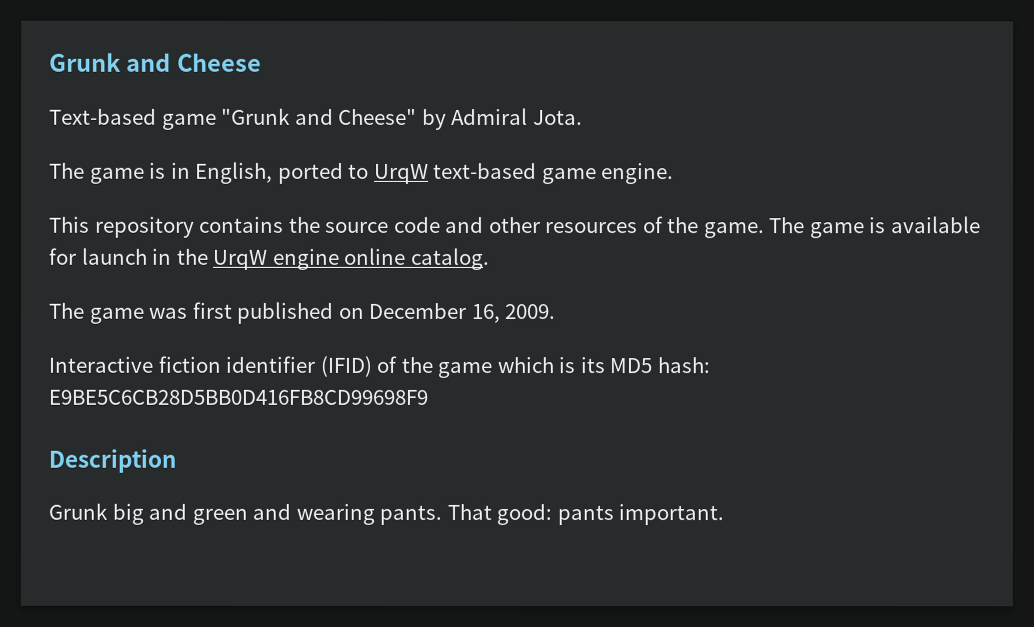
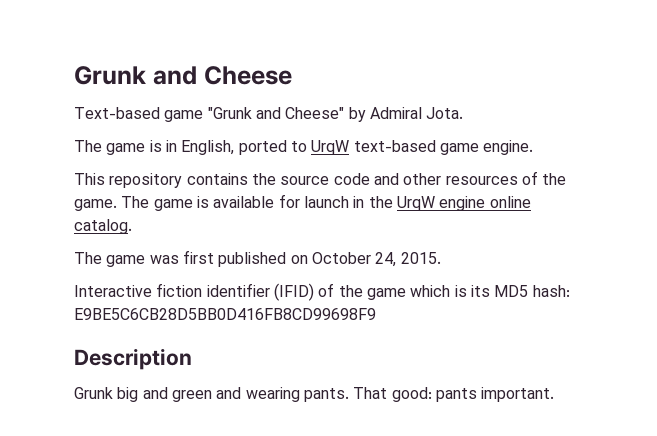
- The game was first published on December 16, 2009.
+ The game was first published on October 24, 2015.

